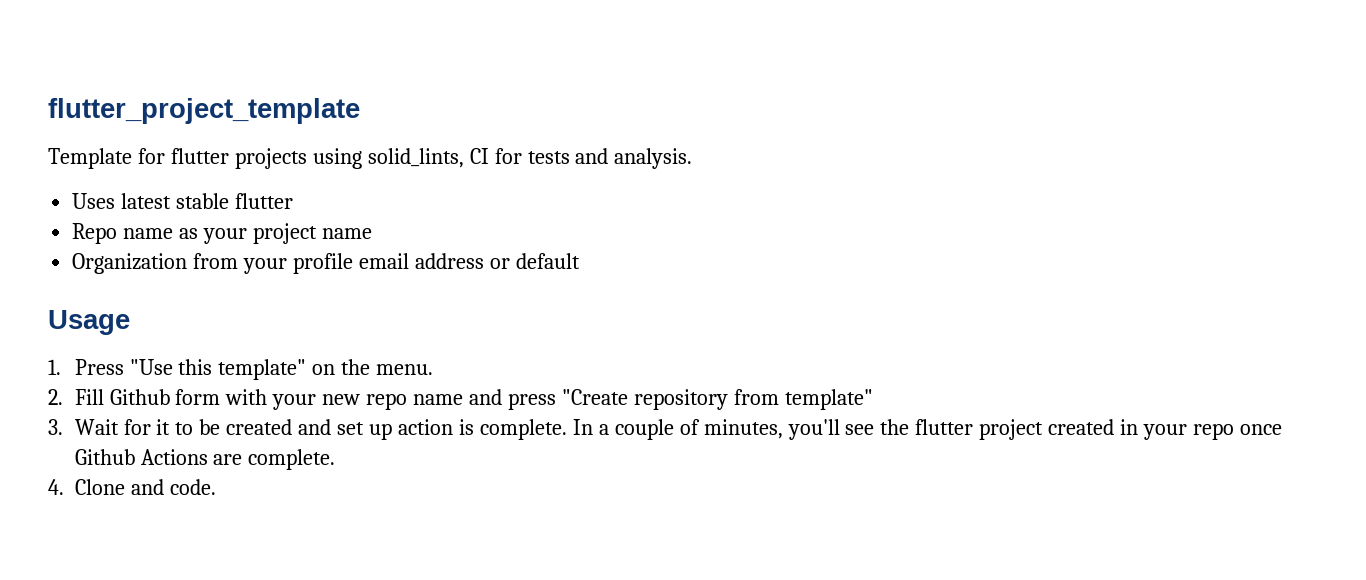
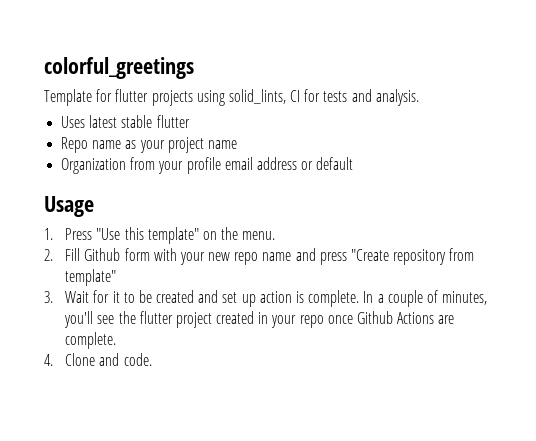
- flutter_project_template
+ colorful_greetings

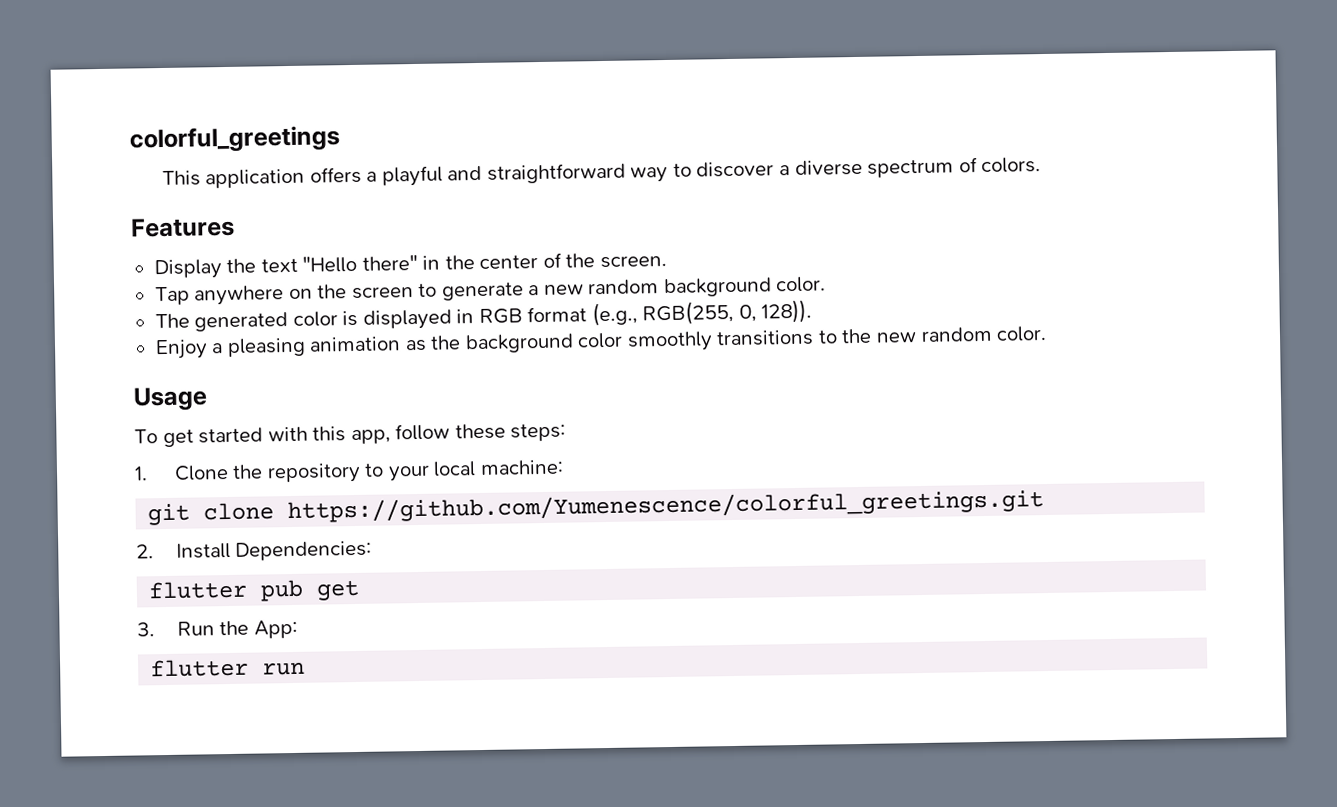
- Template for flutter projects using solid_lints, CI for tests and analysis.
- Uses latest stable flutter
- Repo name as your project name
- Organization from your profile email address or default
+ This application offers a playful and straightforward way to discover a diverse spectrum of colors.
+ Features
+ Display the text "Hello there" in the center of the screen.
+ Tap anywhere on the screen to generate a new random background color.
+ The generated color is displayed in RGB format (e.g., RGB(255, 0, 128)).
+ Enjoy a pleasing animation as the background color smoothly transitions to the new random color.
  Usage
- 1. Press "Use this template" on the menu.
- 2. Fill Github form with your new repo name and press "Create repository from template"
- 3. Wait for it to be created and set up action is complete. In a couple of minutes, you'll see the flutter project created in your repo once Github Actions are complete.
- 4. Clone and code.
+ To get started with this app, follow these steps:
+ 1. Clone the repository to your local machine:
+ git clone https://github.com/Yumenescence/colorful_greetings.git
+ 2. Install Dependencies:
+ flutter pub get
+ 3. Run the App:
+ flutter run

